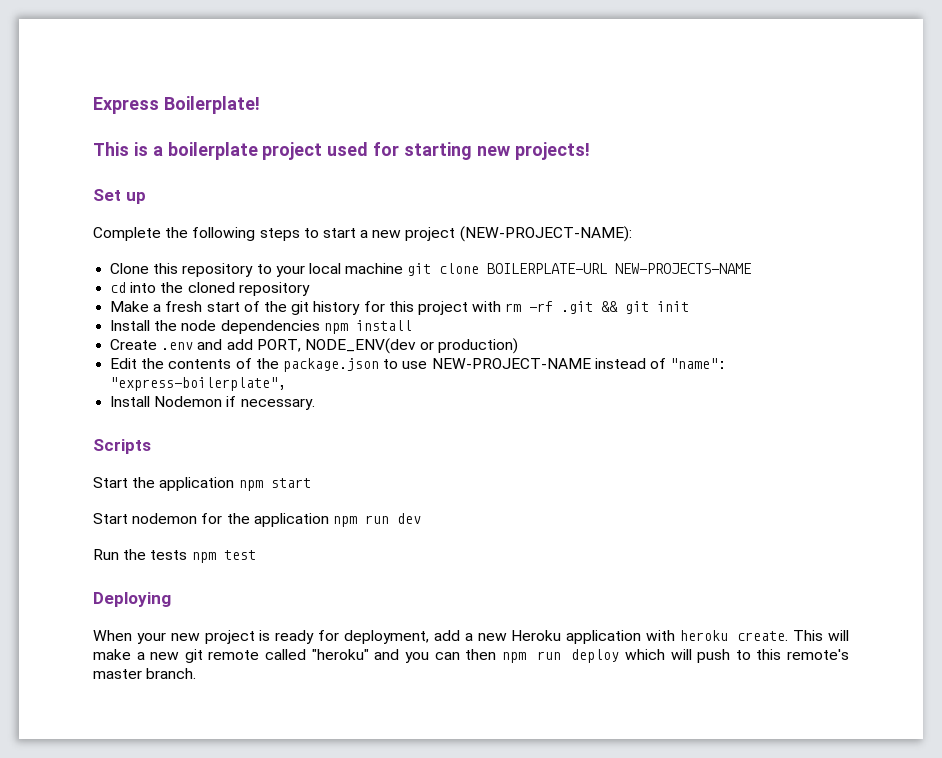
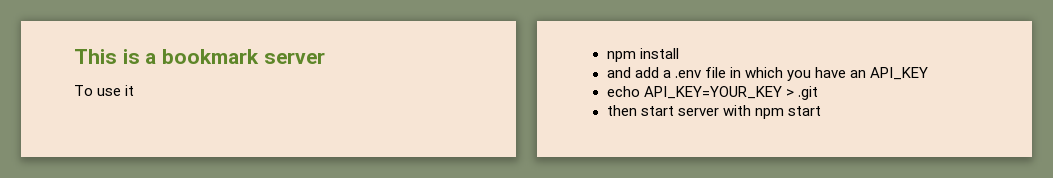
- Express Boilerplate!
- This is a boilerplate project used for starting new projects!
- Set up
- Complete the following steps to start a new project (NEW-PROJECT-NAME):
- Clone this repository to your local machine git clone BOILERPLATE-URL NEW-PROJECTS-NAME
- cd into the cloned repository
- Make a fresh start of the git history for this project with rm -rf .git && git init
- Install the node dependencies npm install
- Create .env and add PORT, NODE_ENV(dev or production)
- Edit the contents of the package.json to use NEW-PROJECT-NAME instead of "name": "express-boilerplate",
- Install Nodemon if necessary.
- Scripts
- Start the application npm start
- Start nodemon for the application npm run dev
- Run the tests npm test
- Deploying
- When your new project is ready for deployment, add a new Heroku application with heroku create. This will make a new git remote called "heroku" and you can then npm run deploy which will push to this remote's master branch.
+ This is a bookmark server
+ To use it
+ npm install
+ and add a .env file in which you have an API_KEY
+ echo API_KEY=YOUR_KEY > .git
+ then start server with npm start

